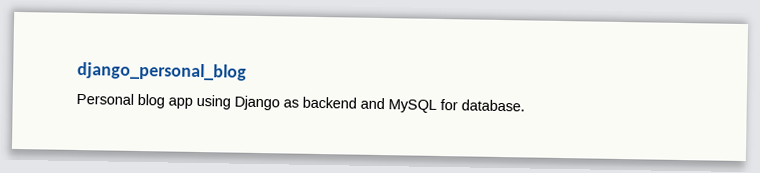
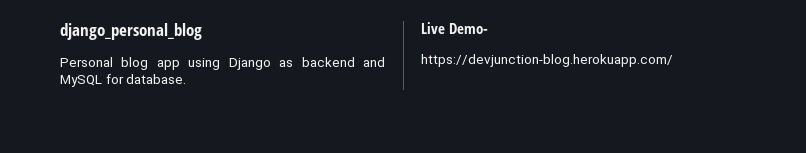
+ Live Demo-
+ https://devjunction-blog.herokuapp.com/

